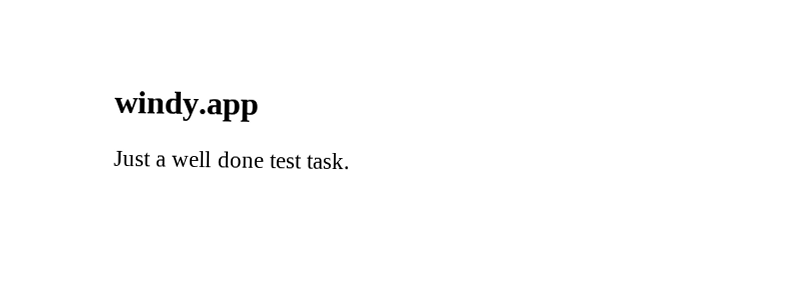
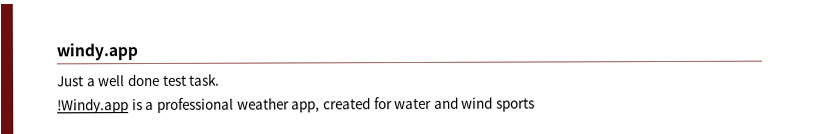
+ !Windy.app is a professional weather app, created for water and wind sports

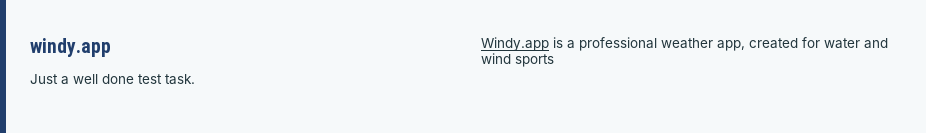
- !Windy.app is a professional weather app, created for water and wind sports
+ Windy.app is a professional weather app, created for water and wind sports

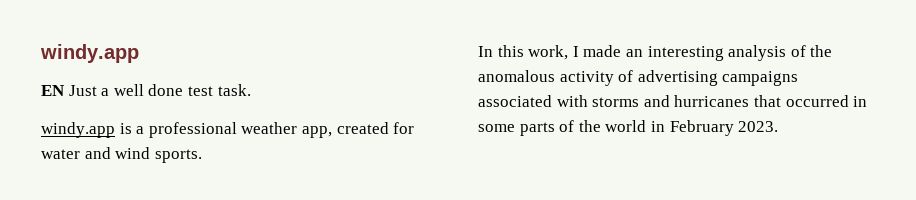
- Just a well done test task.
+ EN Just a well done test task.
- Windy.app is a professional weather app, created for water and wind sports
+ windy.app is a professional weather app, created for water and wind sports.
+ In this work, I made an interesting analysis of the anomalous activity of advertising campaigns associated with storms and hurricanes that occurred in some parts of the world in February 2023.

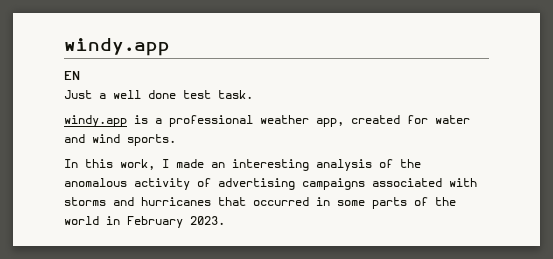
- EN Just a well done test task.
+ EN
+ Just a well done test task.

